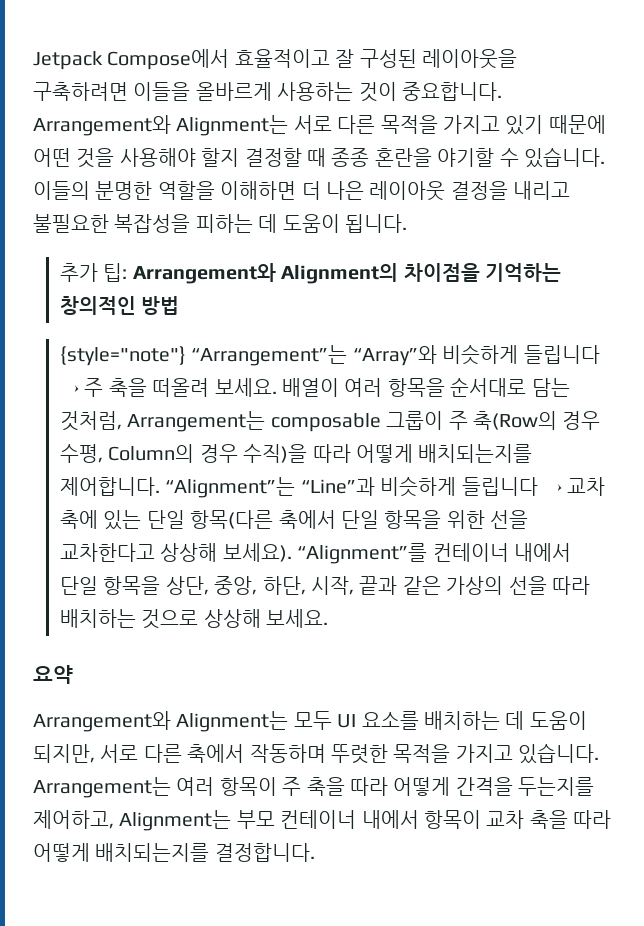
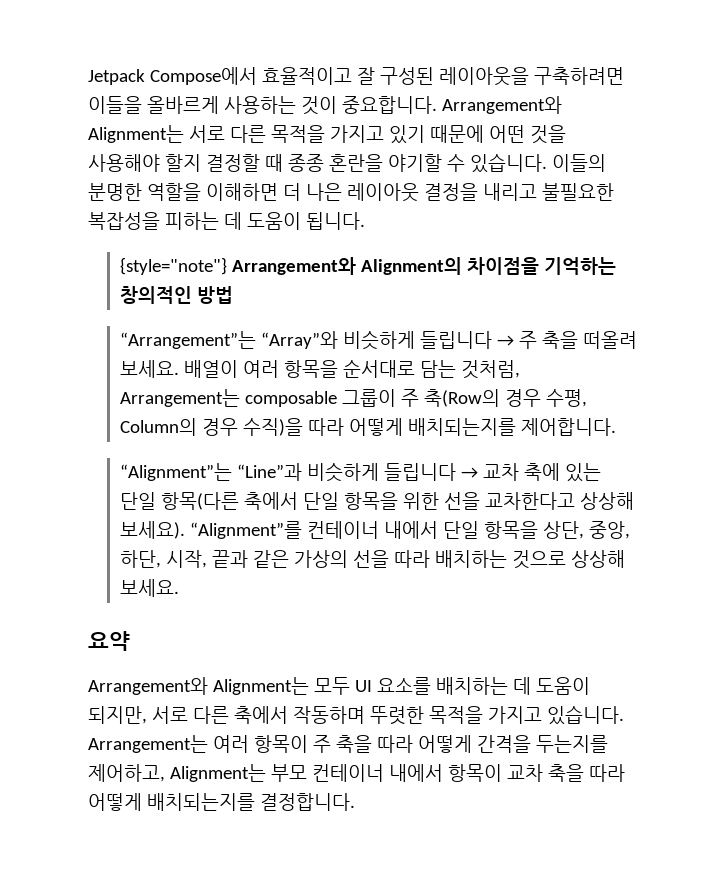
- 추가 팁: Arrangement와 Alignment의 차이점을 기억하는 창의적인 방법
+ {style="note"} Arrangement와 Alignment의 차이점을 기억하는 창의적인 방법
- {style="note"} “Arrangement”는 “Array”와 비슷하게 들립니다 → 주 축을 떠올려 보세요.
+ “Arrangement”는 “Array”와 비슷하게 들립니다 → 주 축을 떠올려 보세요.
- 배열이 여러 항목을 순서대로 담는 것처럼, Arrangement는 composable 그룹이 주 축(Row의 경우 수평, Column의 경우 수직)을 따라 어떻게 배치되는지를 제어합니다. “Alignment”는 “Line”과 비슷하게 들립니다 → 교차 축에 있는 단일 항목(다른 축에서 단일 항목을 위한 선을 교차한다고 상상해 보세요).
+ 배열이 여러 항목을 순서대로 담는 것처럼, Arrangement는 composable 그룹이 주 축(Row의 경우 수평, Column의 경우 수직)을 따라 어떻게 배치되는지를 제어합니다.
+ “Alignment”는 “Line”과 비슷하게 들립니다 → 교차 축에 있는 단일 항목(다른 축에서 단일 항목을 위한 선을 교차한다고 상상해 보세요).

